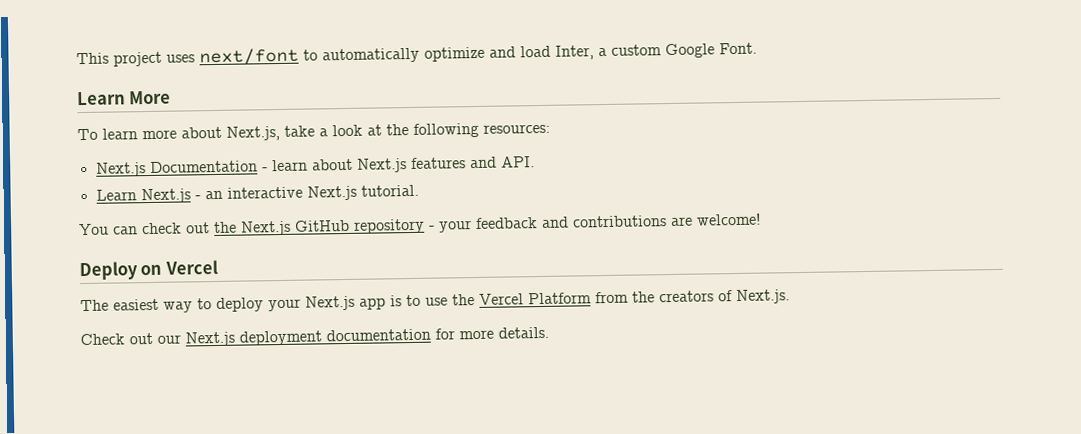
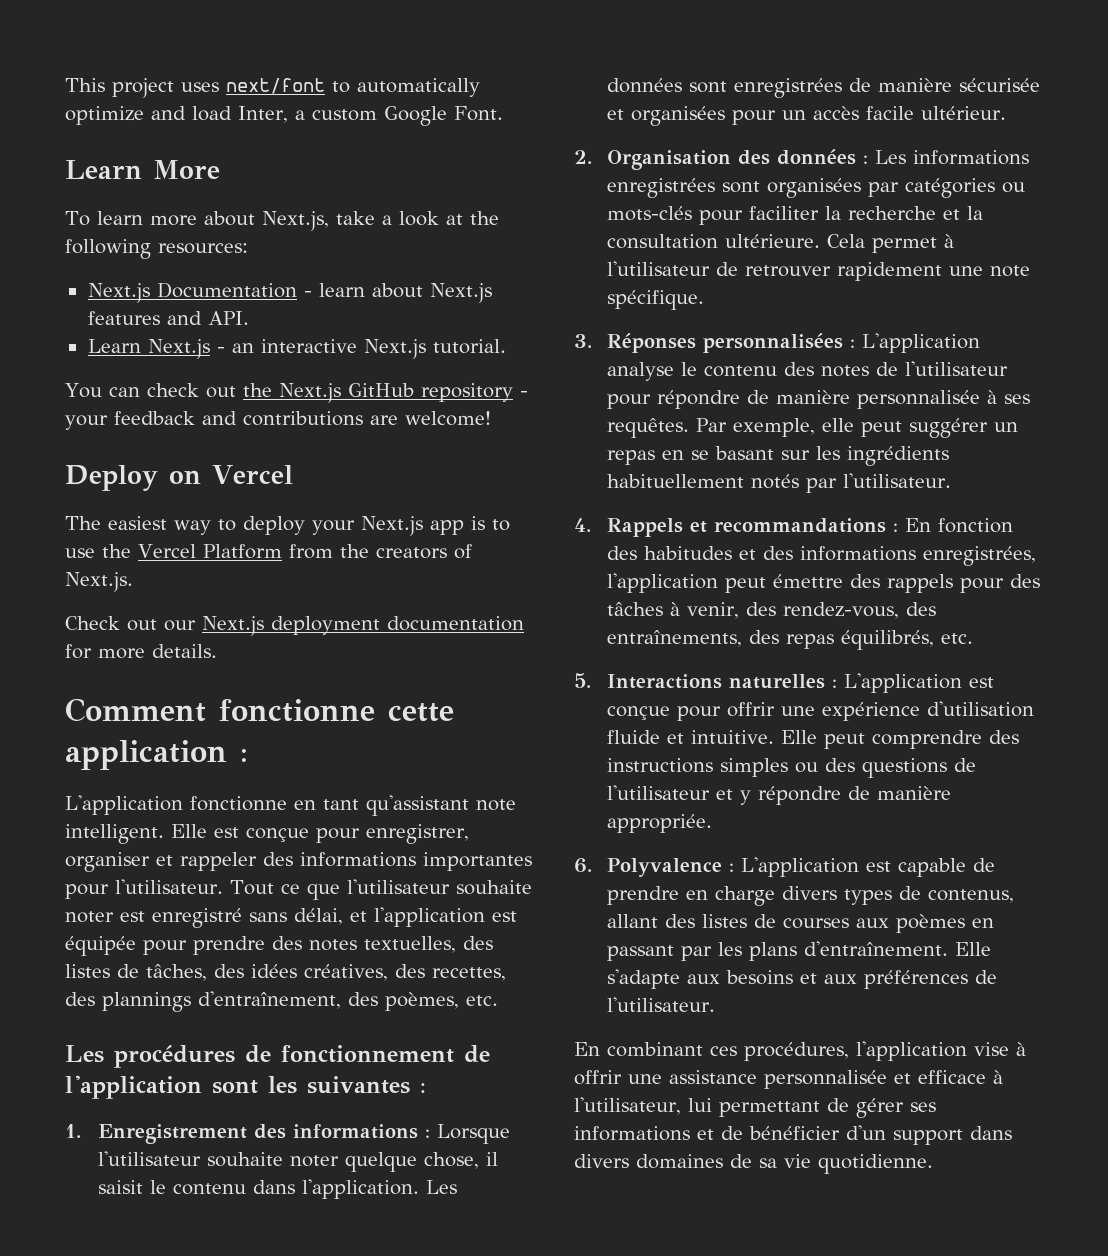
+ Comment fonctionne cette application :
+ L'application fonctionne en tant qu'assistant note intelligent. Elle est conçue pour enregistrer, organiser et rappeler des informations importantes pour l'utilisateur. Tout ce que l'utilisateur souhaite noter est enregistré sans délai, et l'application est équipée pour prendre des notes textuelles, des listes de tâches, des idées créatives, des recettes, des plannings d'entraînement, des poèmes, etc.
+ Les procédures de fonctionnement de l'application sont les suivantes :
+ 1. Enregistrement des informations : Lorsque l'utilisateur souhaite noter quelque chose, il saisit le contenu dans l'application. Les données sont enregistrées de manière sécurisée et organisées pour un accès facile ultérieur.
+ 2. Organisation des données : Les informations enregistrées sont organisées par catégories ou mots-clés pour faciliter la recherche et la consultation ultérieure. Cela permet à l'utilisateur de retrouver rapidement une note spécifique.
+ 3. Réponses personnalisées : L'application analyse le contenu des notes de l'utilisateur pour répondre de manière personnalisée à ses requêtes. Par exemple, elle peut suggérer un repas en se basant sur les ingrédients habituellement notés par l'utilisateur.
+ 4. Rappels et recommandations : En fonction des habitudes et des informations enregistrées, l'application peut émettre des rappels pour des tâches à venir, des rendez-vous, des entraînements, des repas équilibrés, etc.
+ 5. Interactions naturelles : L'application est conçue pour offrir une expérience d'utilisation fluide et intuitive. Elle peut comprendre des instructions simples ou des questions de l'utilisateur et y répondre de manière appropriée.
+ 6. Polyvalence : L'application est capable de prendre en charge divers types de contenus, allant des listes de courses aux poèmes en passant par les plans d'entraînement. Elle s'adapte aux besoins et aux préférences de l'utilisateur.
+ En combinant ces procédures, l'application vise à offrir une assistance personnalisée et efficace à l'utilisateur, lui permettant de gérer ses informations et de bénéficier d'un support dans divers domaines de sa vie quotidienne.

